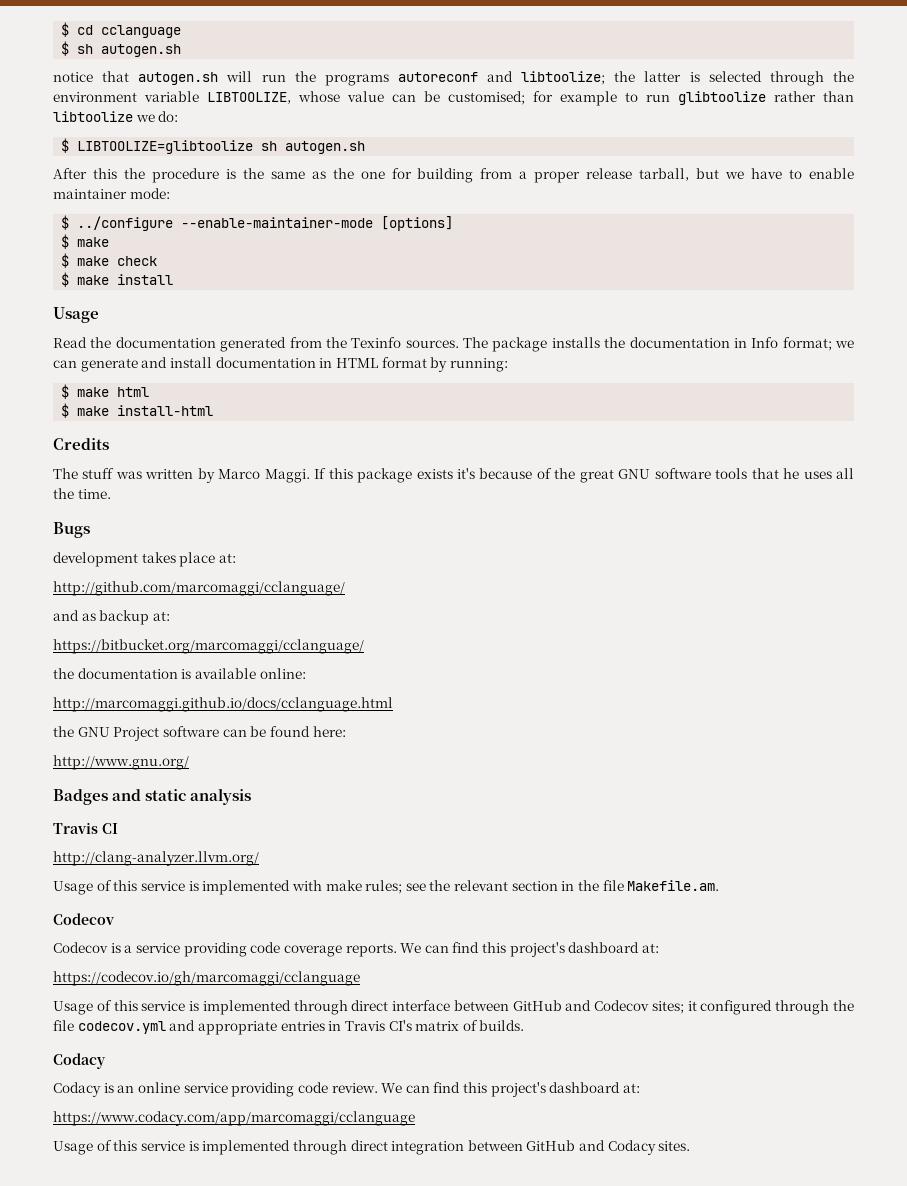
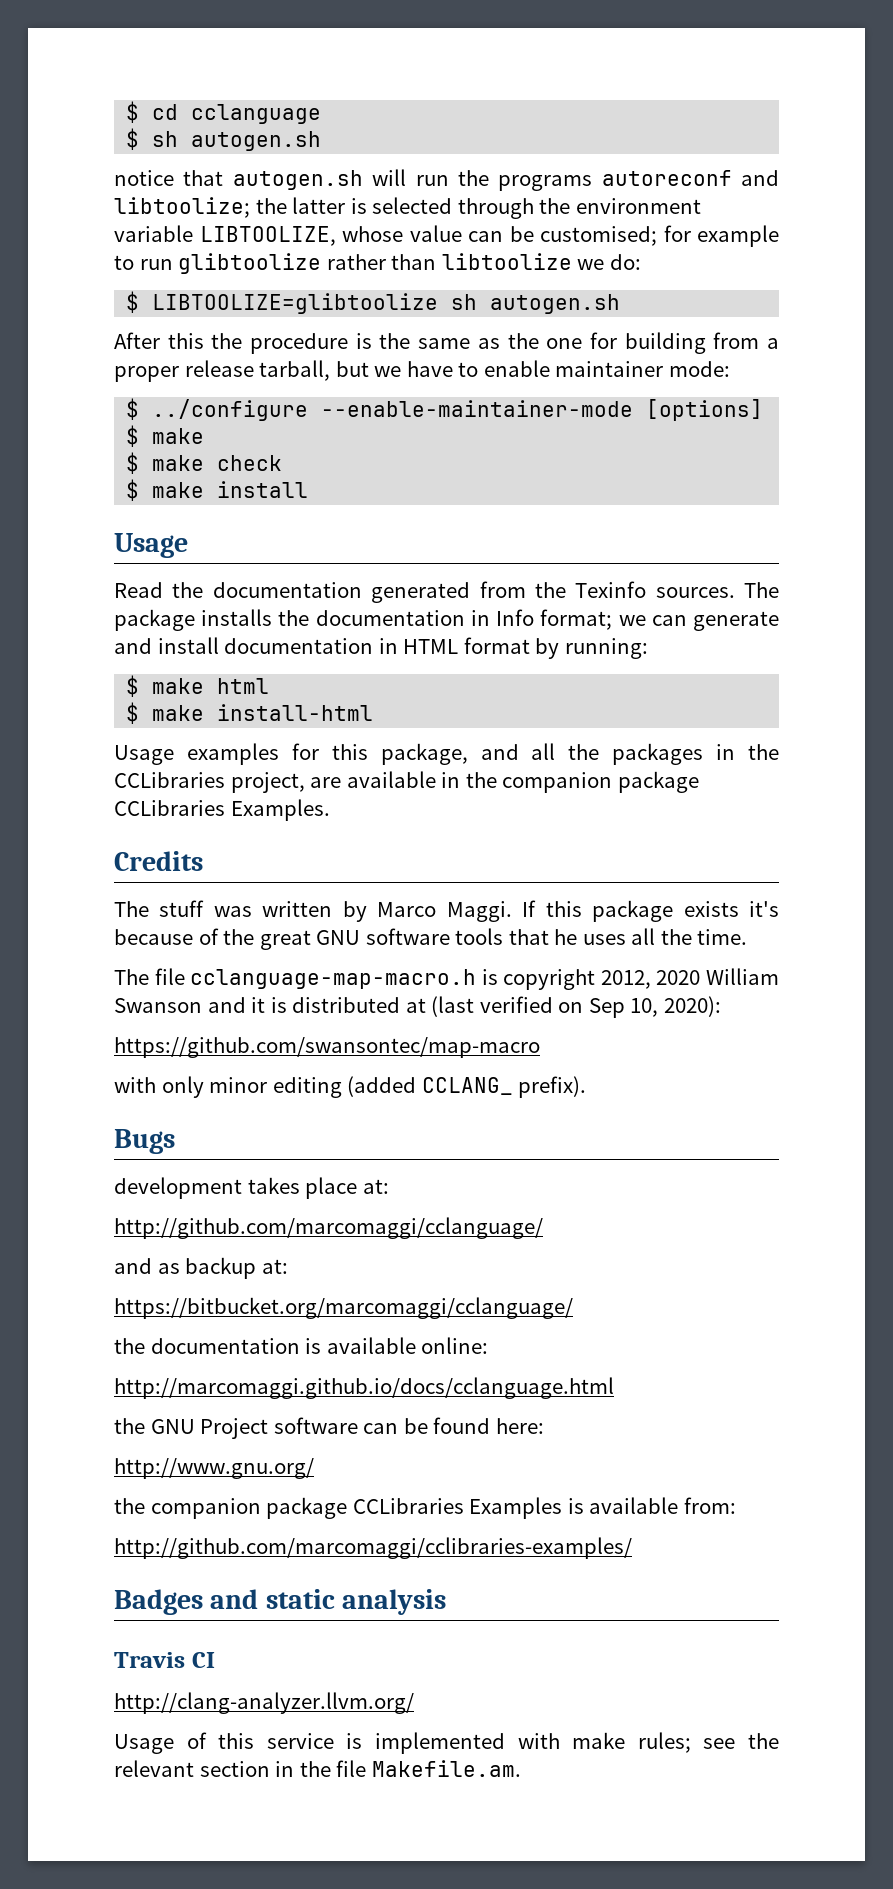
+ Usage examples for this package, and all the packages in the CCLibraries project, are available in the companion package CCLibraries Examples.
+ The file cclanguage-map-macro.h is copyright 2012, 2020 William Swanson and it is distributed at (last verified on Sep 10, 2020):
+ https://github.com/swansontec/map-macro
+ with only minor editing (added CCLANG_ prefix).
+ the companion package CCLibraries Examples is available from:
+ http://github.com/marcomaggi/cclibraries-examples/
  Usage of this service is implemented with make rules; see the relevant section in the file Makefile.am.
- Codecov
- Codecov is a service providing code coverage reports. We can find this project's dashboard at:
- https://codecov.io/gh/marcomaggi/cclanguage
- Usage of this service is implemented through direct interface between GitHub and Codecov sites; it configured through the file codecov.yml and appropriate entries in Travis CI's matrix of builds.
- Codacy
- Codacy is an online service providing code review. We can find this project's dashboard at:
- https://www.codacy.com/app/marcomaggi/cclanguage
- Usage of this service is implemented through direct integration between GitHub and Codacy sites.

